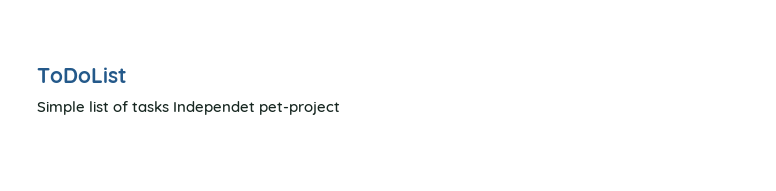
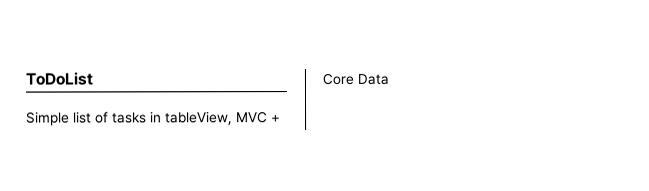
- Simple list of tasks Independet pet-project
+ Simple list of tasks in tableView, MVC + Core Data

